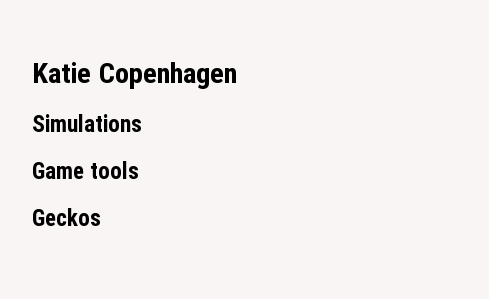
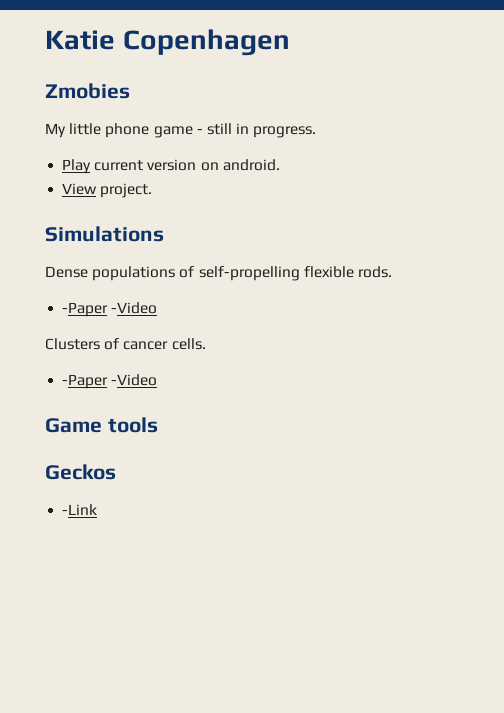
+ Zmobies
+ My little phone game - still in progress.
+ Play current version on android.
+ View project.
  Simulations
+ Dense populations of self-propelling flexible rods.
+ -Paper -Video
+ Clusters of cancer cells.
+ -Paper -Video
+ -Link

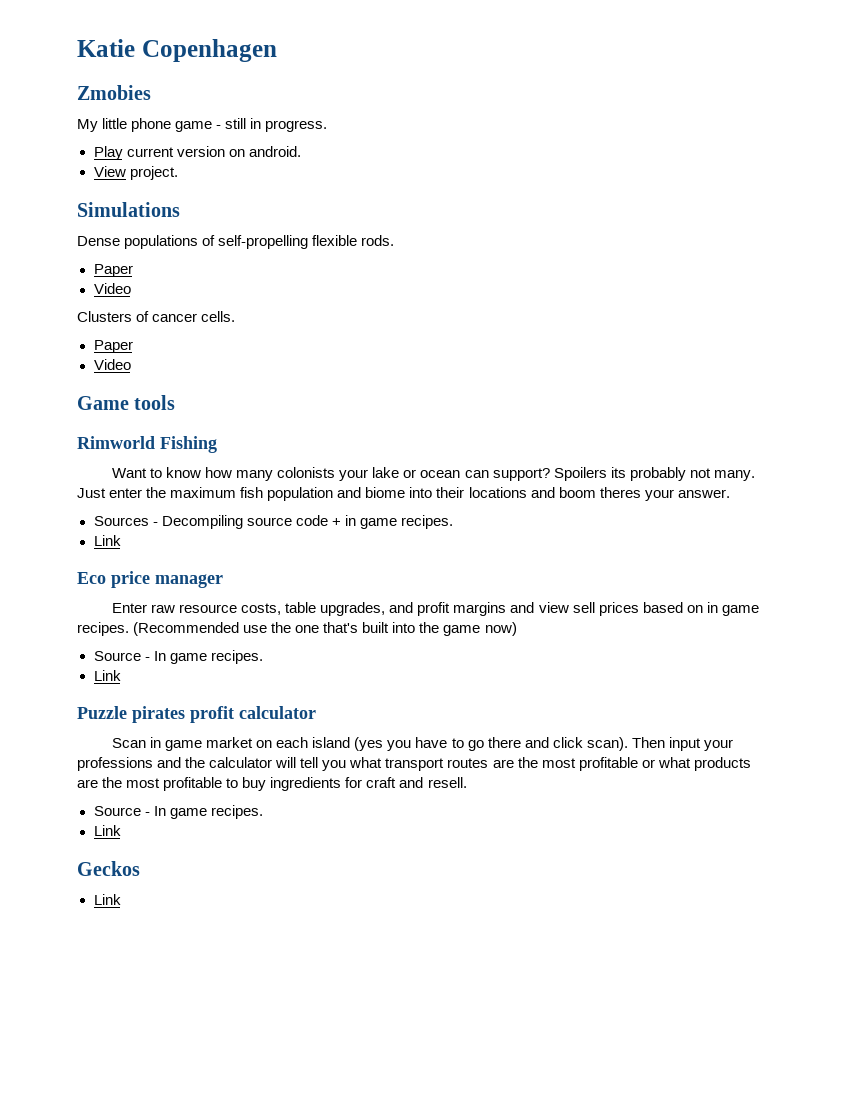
  Dense populations of self-propelling flexible rods.
- -Paper -Video
+ Paper
+ Video
  Clusters of cancer cells.
- -Paper -Video
+ Paper
+ Video
+ Rimworld Fishing
+ Want to know how many colonists your lake or ocean can support? Spoilers its probably not many. Just enter the maximum fish population and biome into their locations and boom theres your answer.
+ Sources - Decompiling source code + in game recipes.
+ Link
+ Eco price manager
+ Enter raw resource costs, table upgrades, and profit margins and view sell prices based on in game recipes. (Recommended use the one that's built into the game now)
+ Source - In game recipes.
+ Link
+ Puzzle pirates profit calculator
+ Scan in game market on each island (yes you have to go there and click scan). Then input your professions and the calculator will tell you what transport routes are the most profitable or what products are the most profitable to buy ingredients for craft and resell.
+ Source - In game recipes.
+ Link
  Geckos
- -Link
+ Link

